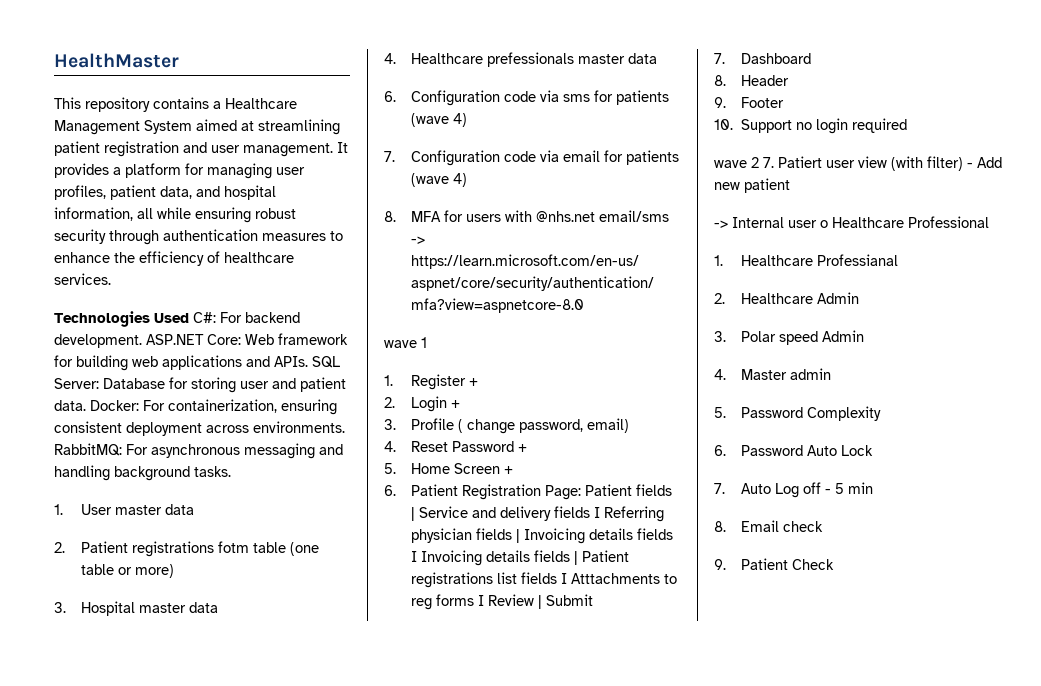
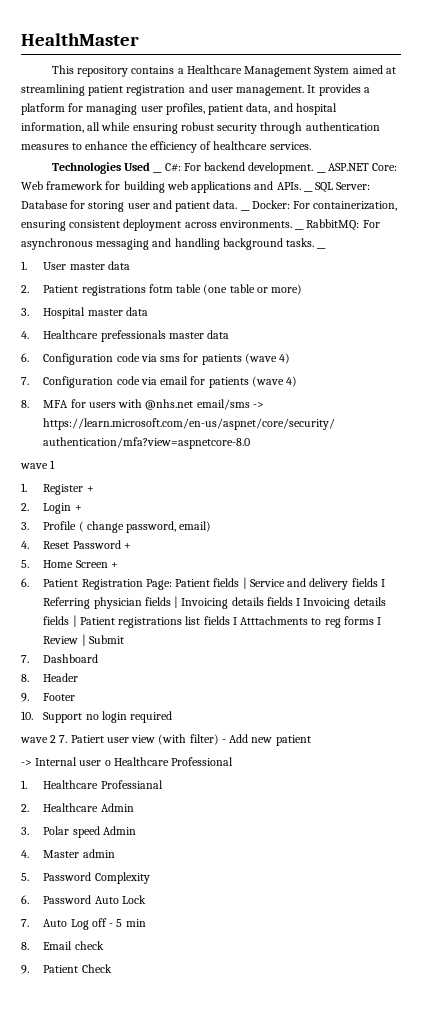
- Technologies Used C#: For backend development.
+ Technologies Used __ C#: For backend development.
- ASP.NET Core: Web framework for building web applications and APIs.
+ __ ASP.NET Core: Web framework for building web applications and APIs.
- SQL Server: Database for storing user and patient data.
+ __ SQL Server: Database for storing user and patient data.
- Docker: For containerization, ensuring consistent deployment across environments.
+ __ Docker: For containerization, ensuring consistent deployment across environments.
- RabbitMQ: For asynchronous messaging and handling background tasks.
+ __ RabbitMQ: For asynchronous messaging and handling background tasks. __

